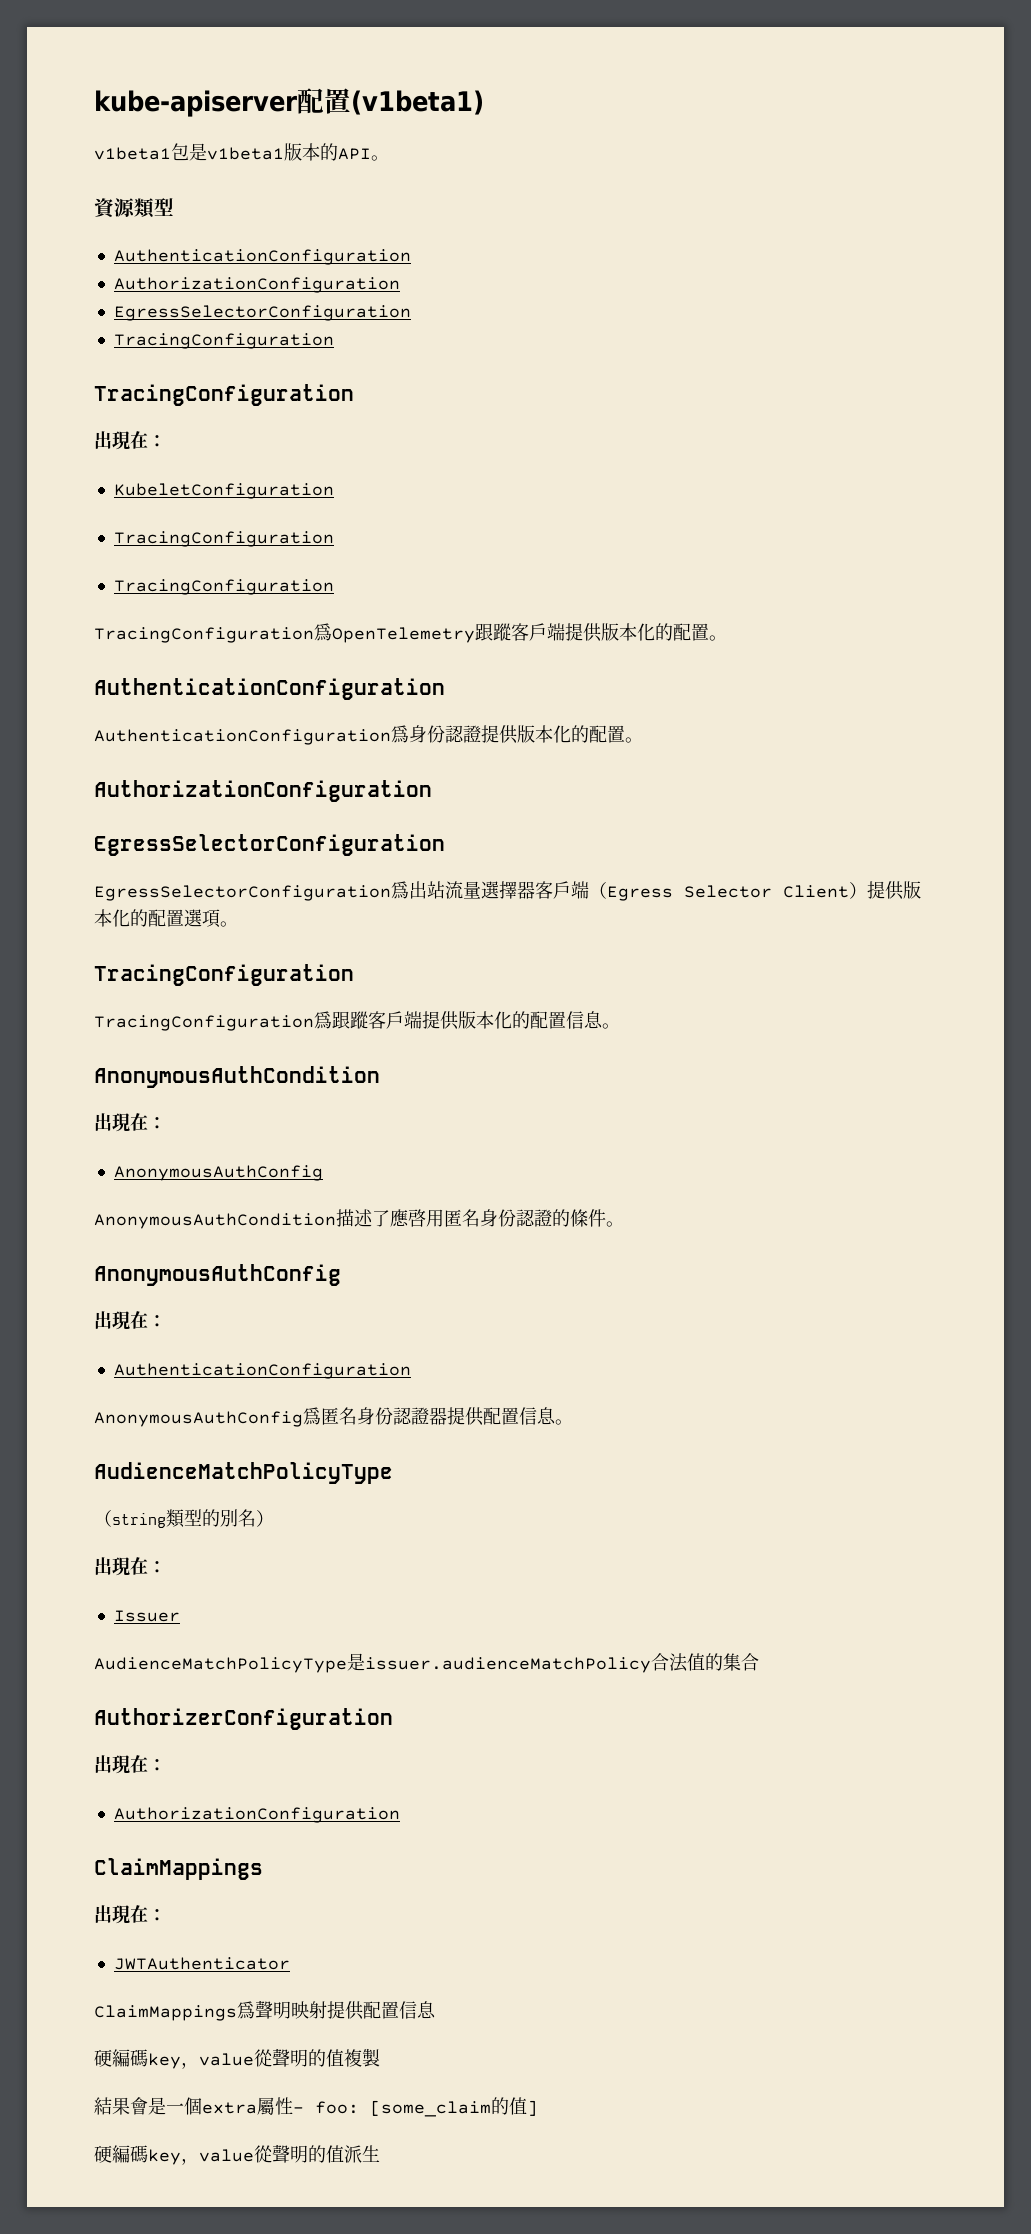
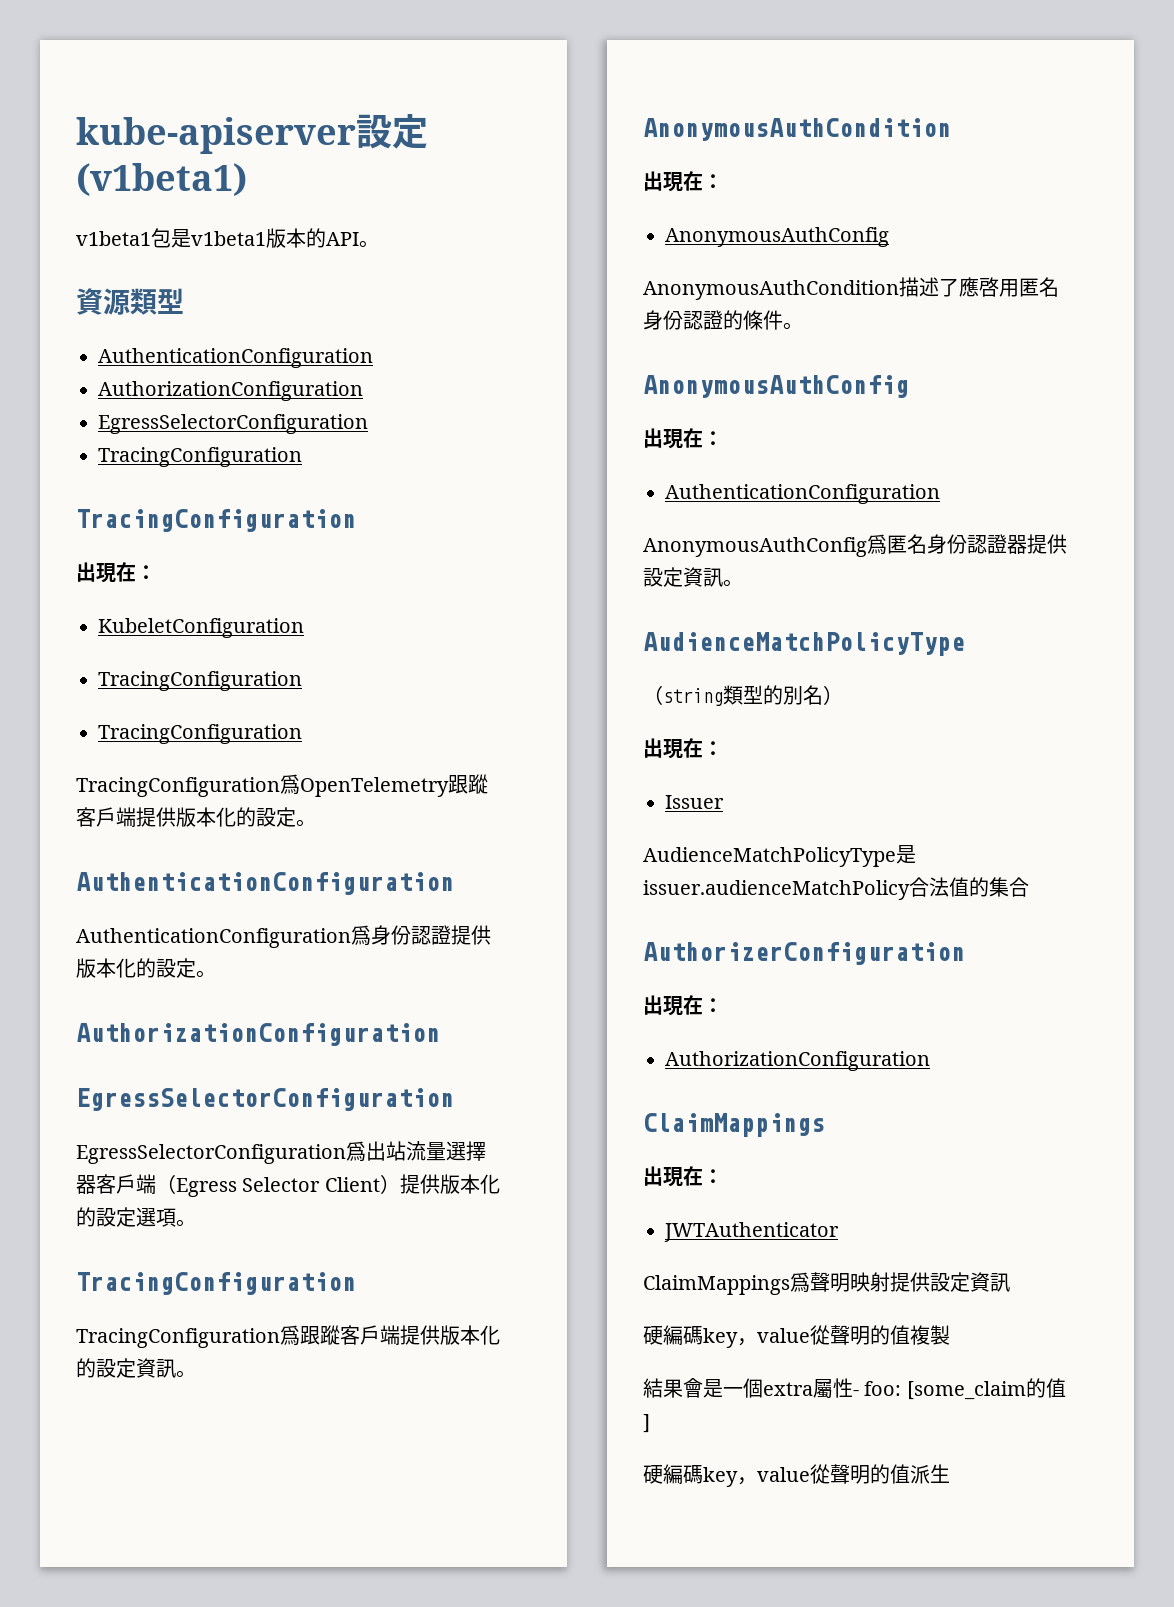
- kube-apiserver配置(v1beta1)
+ kube-apiserver設定(v1beta1)
- TracingConfiguration爲OpenTelemetry跟蹤客戶端提供版本化的配置。
+ TracingConfiguration爲OpenTelemetry跟蹤客戶端提供版本化的設定。
- AuthenticationConfiguration爲身份認證提供版本化的配置。
+ AuthenticationConfiguration爲身份認證提供版本化的設定。
- EgressSelectorConfiguration爲出站流量選擇器客戶端（Egress Selector Client）提供版本化的配置選項。
+ EgressSelectorConfiguration爲出站流量選擇器客戶端（Egress Selector Client）提供版本化的設定選項。
- TracingConfiguration爲跟蹤客戶端提供版本化的配置信息。
+ TracingConfiguration爲跟蹤客戶端提供版本化的設定資訊。
- AnonymousAuthConfig爲匿名身份認證器提供配置信息。
+ AnonymousAuthConfig爲匿名身份認證器提供設定資訊。
- ClaimMappings爲聲明映射提供配置信息
+ ClaimMappings爲聲明映射提供設定資訊

